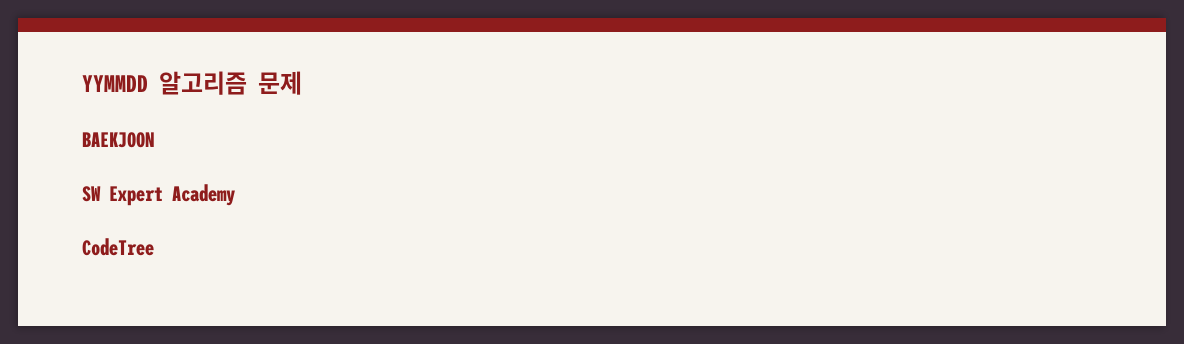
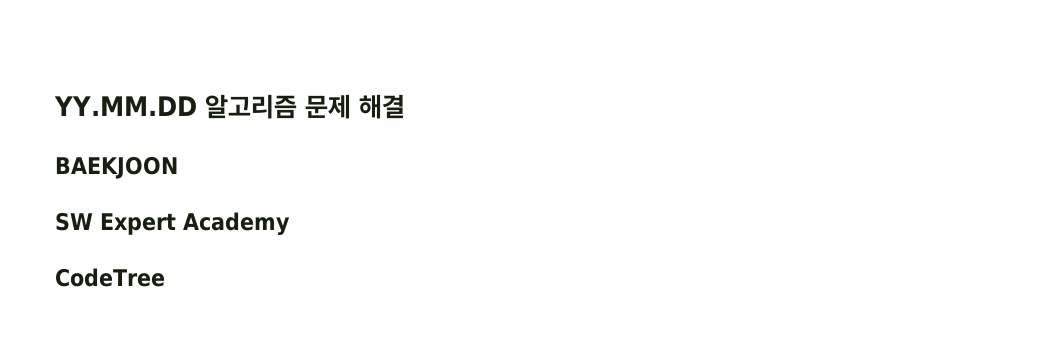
- YYMMDD 알고리즘 문제
+ YY.MM.DD 알고리즘 문제 해결

